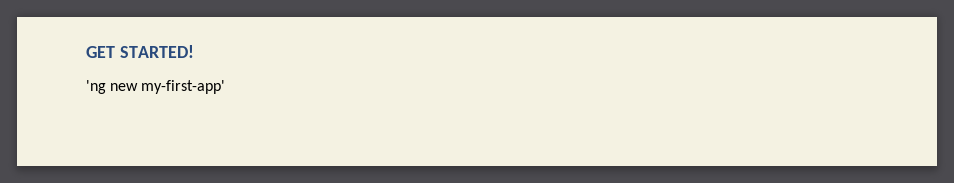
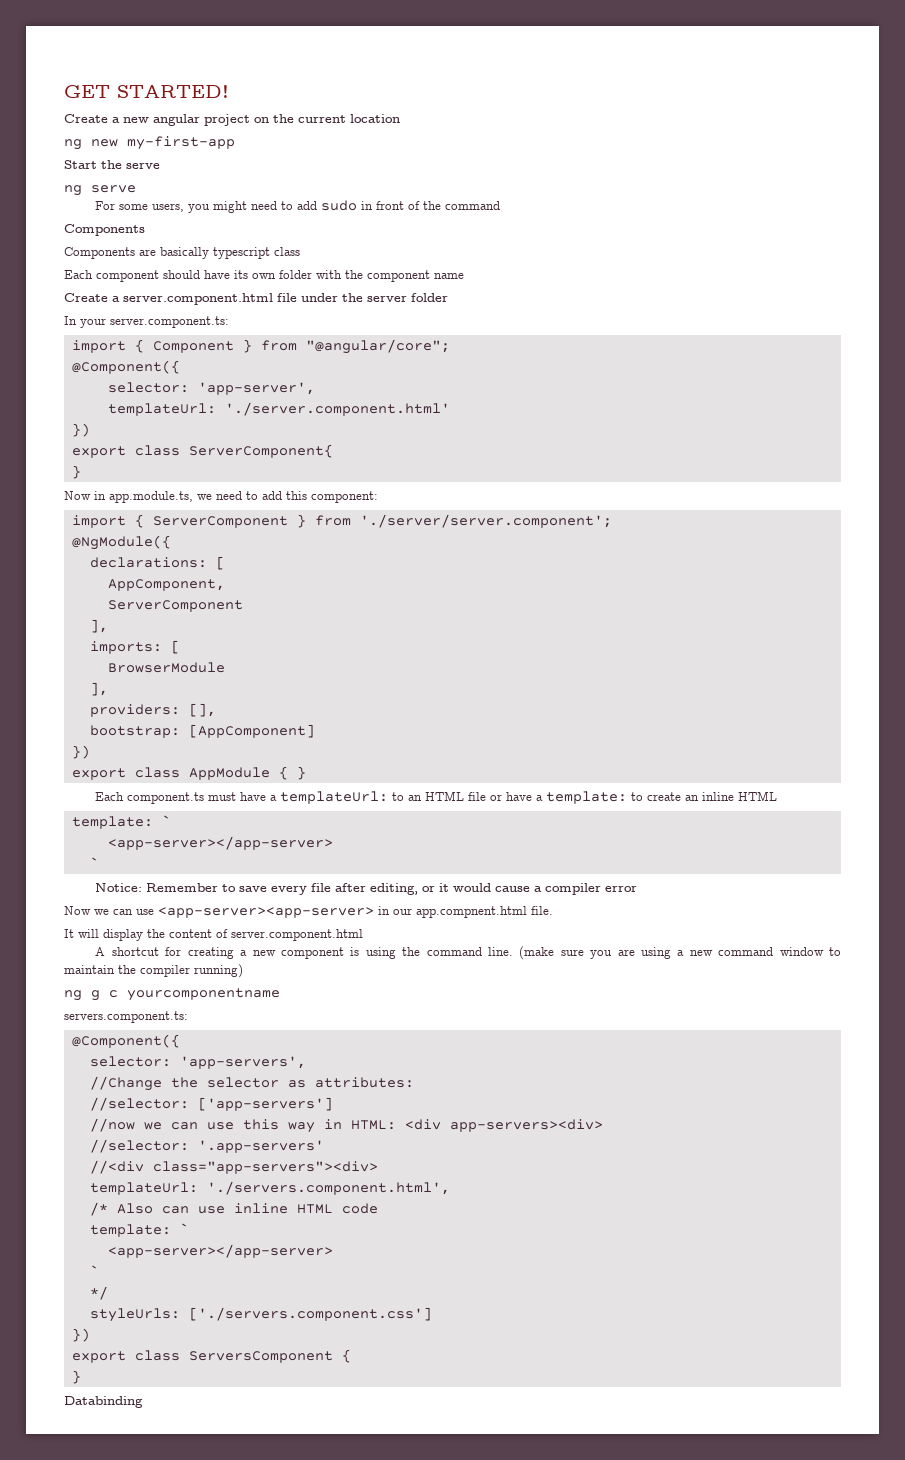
- 'ng new my-first-app'
+ Create a new angular project on the current location
+ ng new my-first-app
+ Start the serve
+ ng serve
+ For some users, you might need to add sudo in front of the command
+ Components
+ Components are basically typescript class
+ Each component should have its own folder with the component name
+ Create a server.component.html file under the server folder
+ In your server.component.ts:
+ import { Component } from "@angular/core";
+ @Component({
+ selector: 'app-server',
+ templateUrl: './server.component.html'
+ })
+ export class ServerComponent{
+ }
+ Now in app.module.ts, we need to add this component:
+ import { ServerComponent } from './server/server.component';
+ @NgModule({
+ declarations: [
+ AppComponent,
+ ServerComponent
+ ],
+ imports: [
+ BrowserModule
+ ],
+ providers: [],
+ bootstrap: [AppComponent]
+ })
+ export class AppModule { }
+ Each component.ts must have a templateUrl: to an HTML file or have a template: to create an inline HTML
+ template: `
+ <app-server></app-server>
+ `
+ Notice: Remember to save every file after editing, or it would cause a compiler error
+ Now we can use <app-server><app-server> in our app.compnent.html file.
+ It will display the content of server.component.html
+ A shortcut for creating a new component is using the command line. (make sure you are using a new command window to maintain the compiler running)
+ ng g c yourcomponentname
+ servers.component.ts:
+ @Component({
+ selector: 'app-servers',
+ //Change the selector as attributes:
+ //selector: ['app-servers']
+ //now we can use this way in HTML: <div app-servers><div>
+ //selector: '.app-servers'
+ //<div class="app-servers"><div>
+ templateUrl: './servers.component.html',
+ /* Also can use inline HTML code
+ template: `
+ <app-server></app-server>
+ `
+ */
+ styleUrls: ['./servers.component.css']
+ })
+ export class ServersComponent {
+ }
+ Databinding

